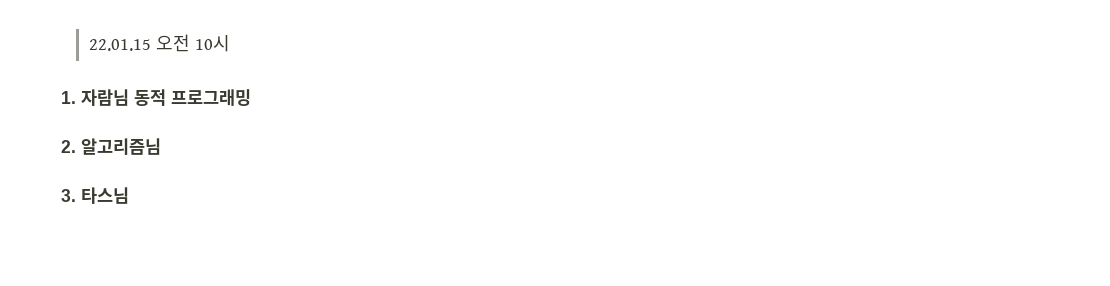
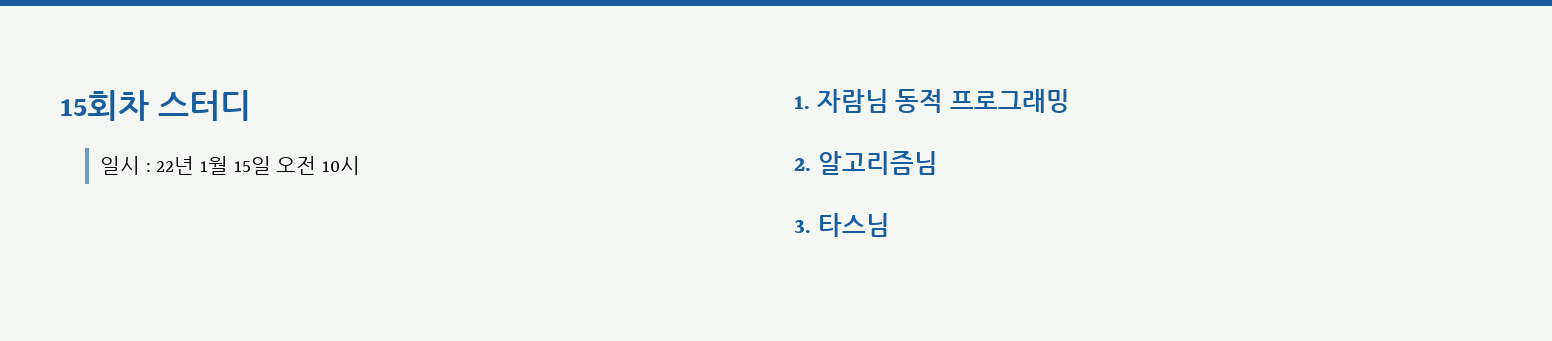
- 22.01.15 오전 10시
+ 15회차 스터디
+ 일시 : 22년 1월 15일 오전 10시

